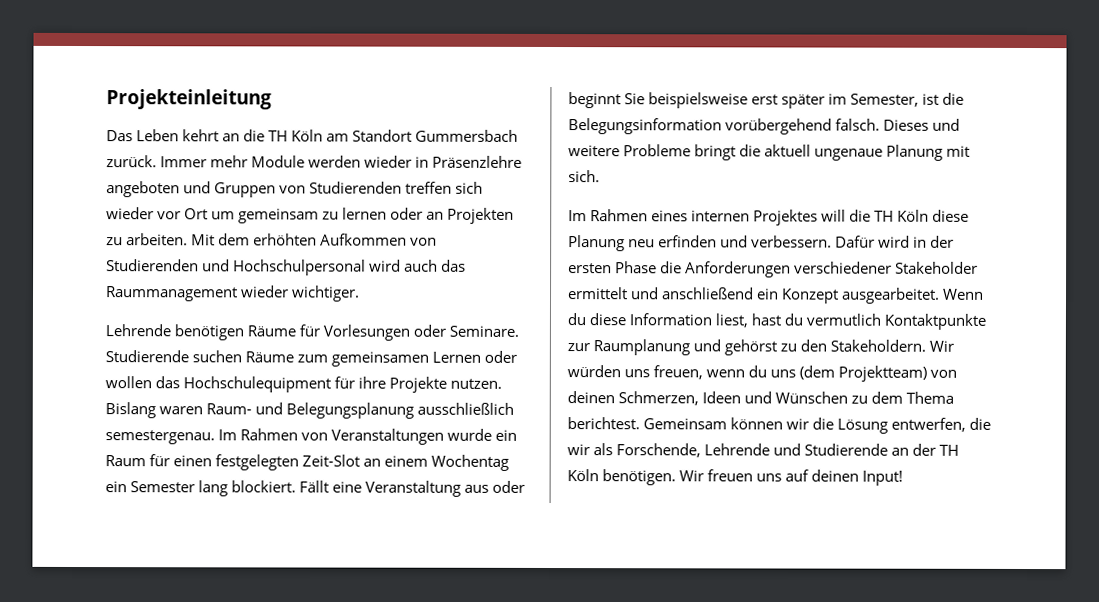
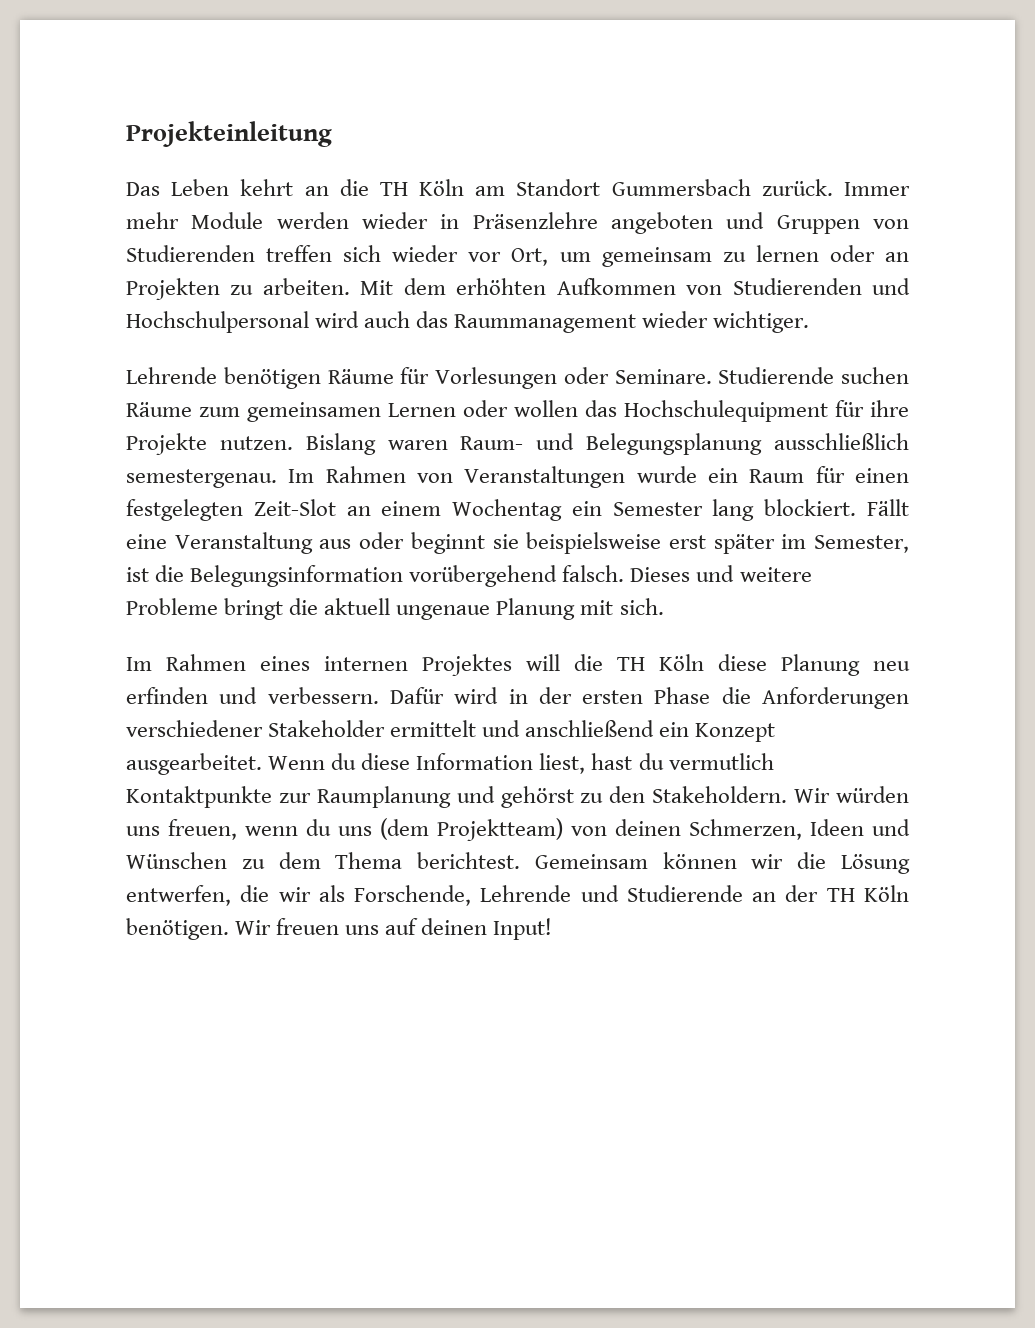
- Immer mehr Module werden wieder in Präsenzlehre angeboten und Gruppen von Studierenden treffen sich wieder vor Ort um gemeinsam zu lernen oder an Projekten zu arbeiten.
+ Immer mehr Module werden wieder in Präsenzlehre angeboten und Gruppen von Studierenden treffen sich wieder vor Ort, um gemeinsam zu lernen oder an Projekten zu arbeiten.
- Fällt eine Veranstaltung aus oder beginnt Sie beispielsweise erst später im Semester, ist die Belegungsinformation vorübergehend falsch.
+ Fällt eine Veranstaltung aus oder beginnt sie beispielsweise erst später im Semester, ist die Belegungsinformation vorübergehend falsch.

